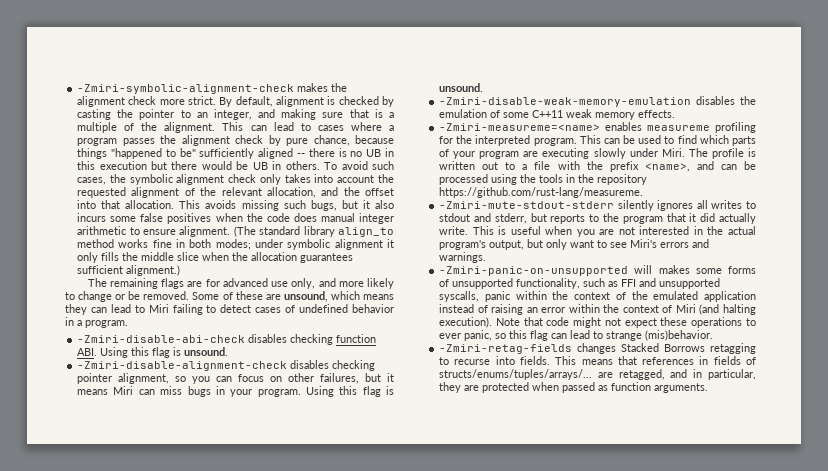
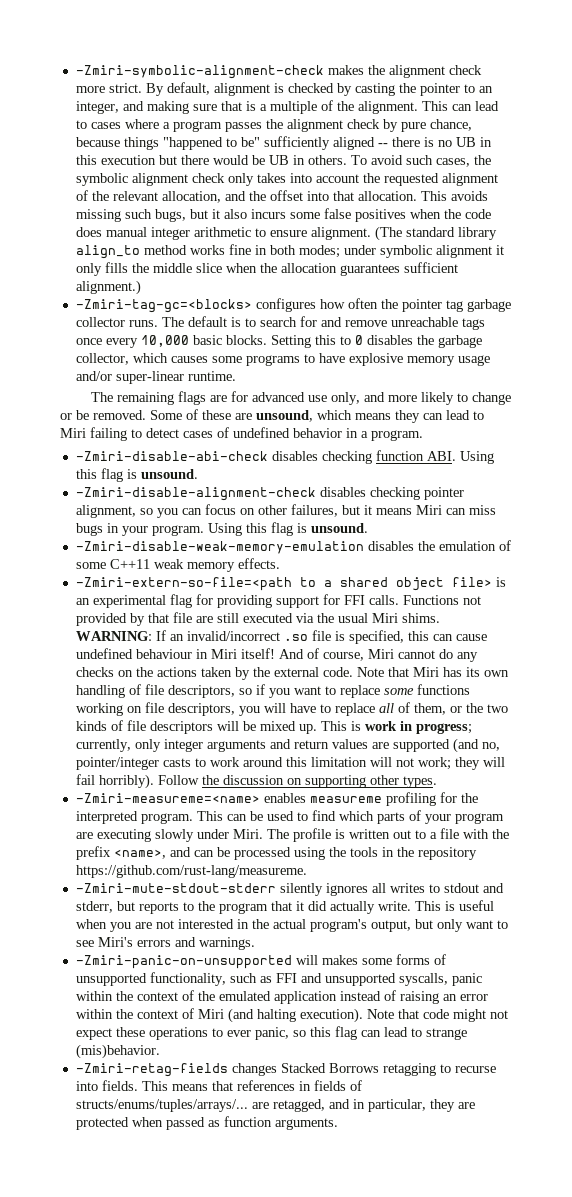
+ -Zmiri-tag-gc=<blocks> configures how often the pointer tag garbage collector runs. The default is to search for and remove unreachable tags once every 10,000 basic blocks. Setting this to 0 disables the garbage collector, which causes some programs to have explosive memory usage and/or super-linear runtime.
+ -Zmiri-extern-so-file=<path to a shared object file> is an experimental flag for providing support for FFI calls. Functions not provided by that file are still executed via the usual Miri shims. WARNING: If an invalid/incorrect .so file is specified, this can cause undefined behaviour in Miri itself! And of course, Miri cannot do any checks on the actions taken by the external code. Note that Miri has its own handling of file descriptors, so if you want to replace some functions working on file descriptors, you will have to replace all of them, or the two kinds of file descriptors will be mixed up. This is work in progress; currently, only integer arguments and return values are supported (and no, pointer/integer casts to work around this limitation will not work; they will fail horribly). Follow the discussion on supporting other types.

